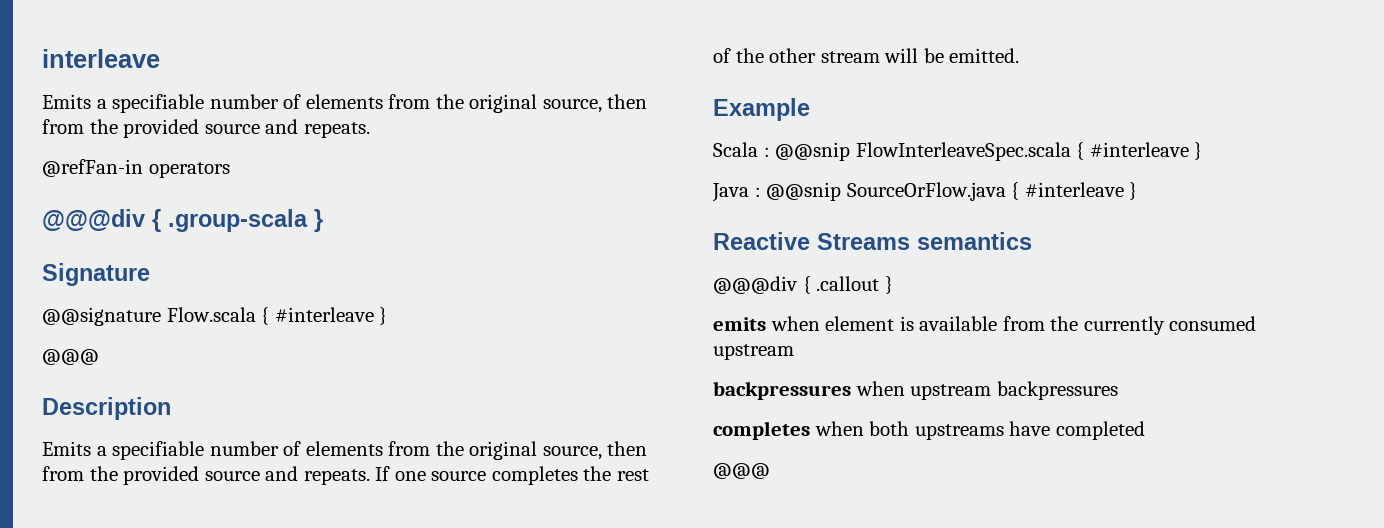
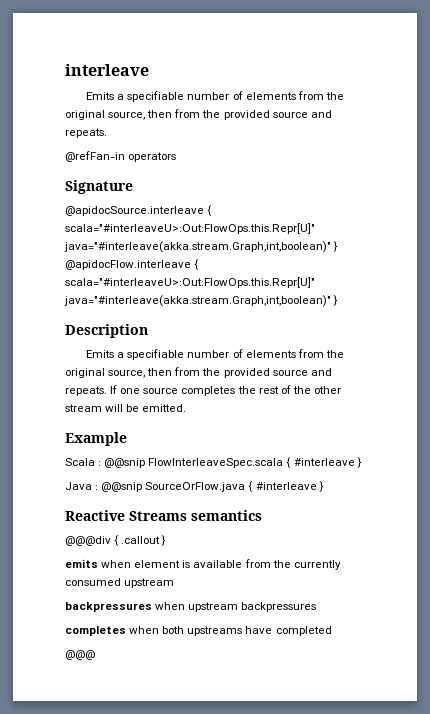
- @@@div { .group-scala }
  Signature
- @@signature Flow.scala { #interleave }
- @@@
+ @apidocSource.interleave { scala="#interleaveU>:Out:FlowOps.this.Repr[U]" java="#interleave(akka.stream.Graph,int,boolean)" } @apidocFlow.interleave { scala="#interleaveU>:Out:FlowOps.this.Repr[U]" java="#interleave(akka.stream.Graph,int,boolean)" }

